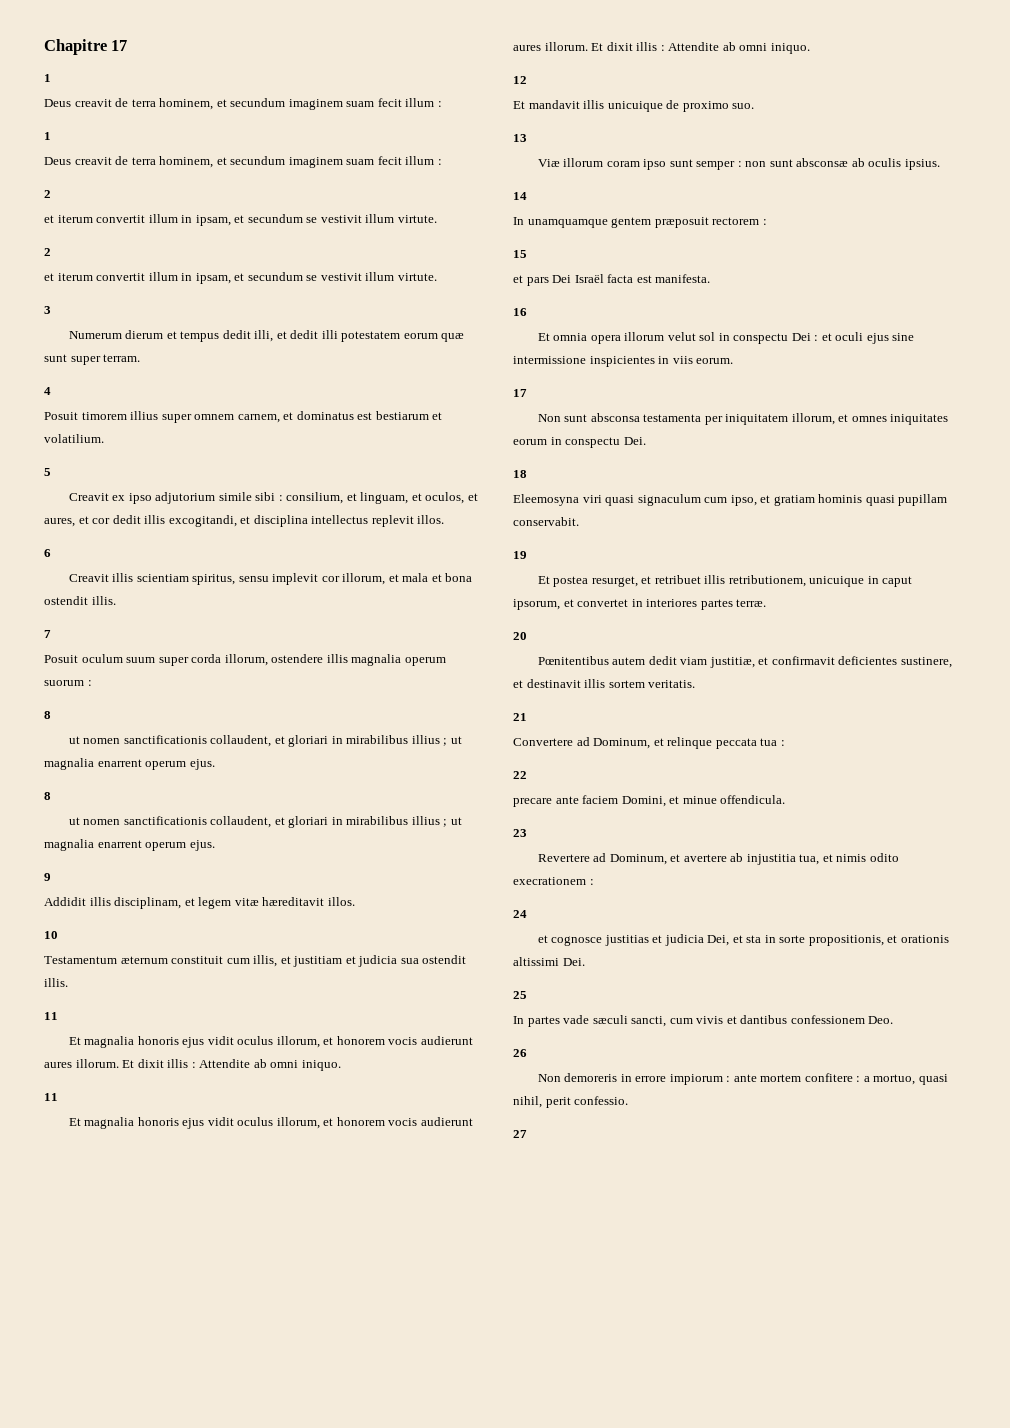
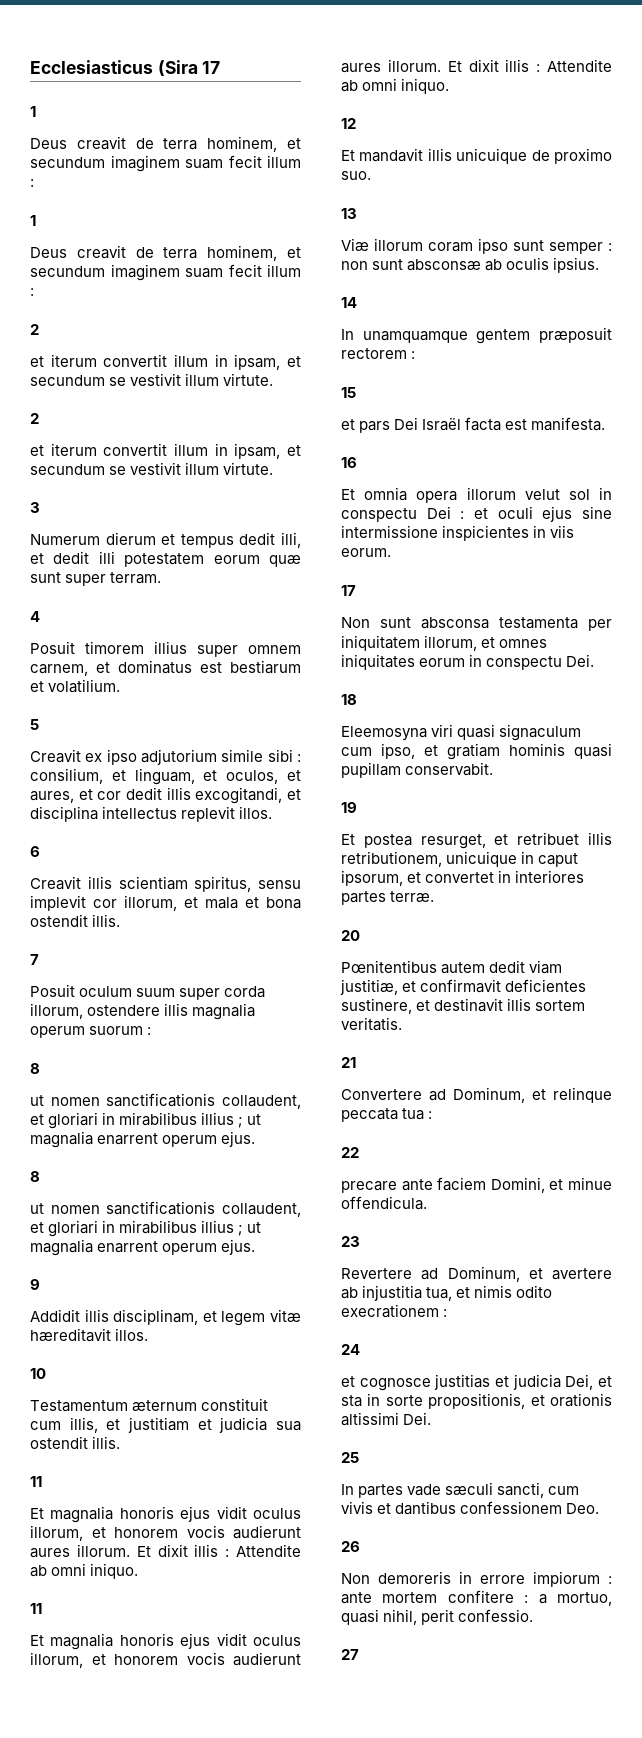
- Chapitre 17
+ Ecclesiasticus (Sira 17

